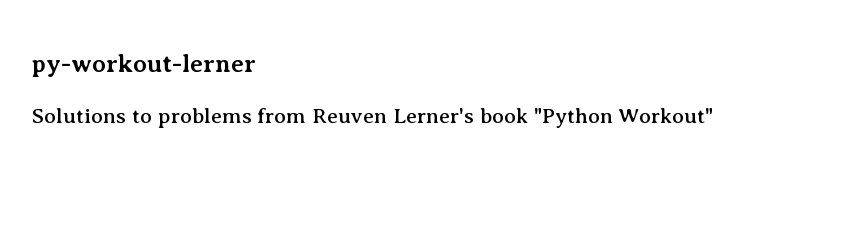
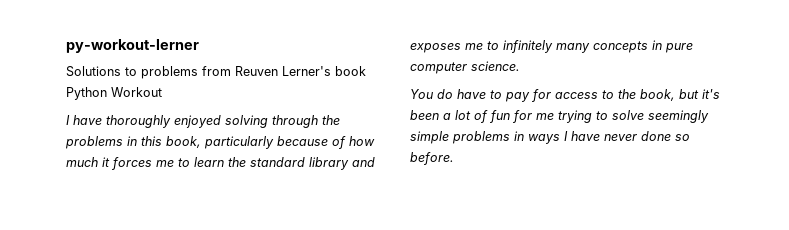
- Solutions to problems from Reuven Lerner's book "Python Workout"
+ Solutions to problems from Reuven Lerner's book Python Workout
+ I have thoroughly enjoyed solving through the problems in this book, particularly because of how much it forces me to learn the standard library and exposes me to infinitely many concepts in pure computer science.
+ You do have to pay for access to the book, but it's been a lot of fun for me trying to solve seemingly simple problems in ways I have never done so before.

